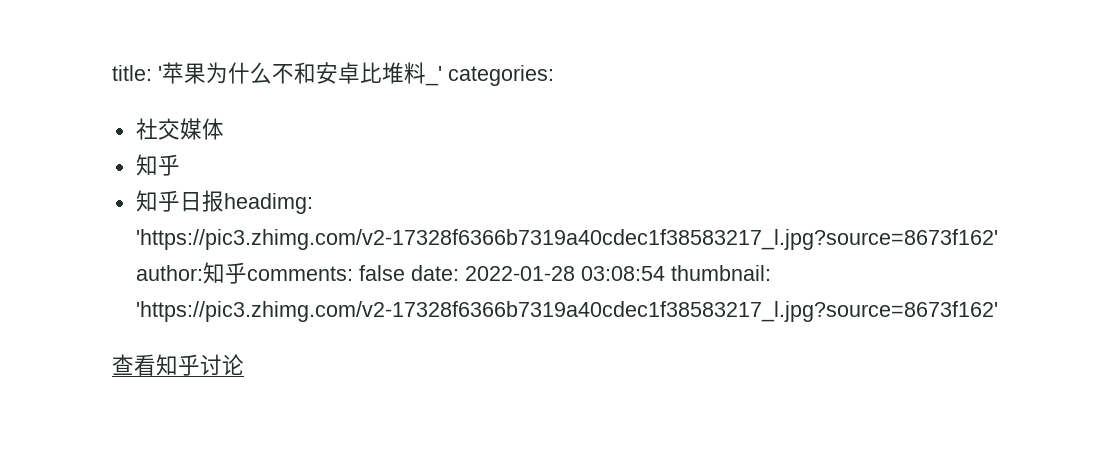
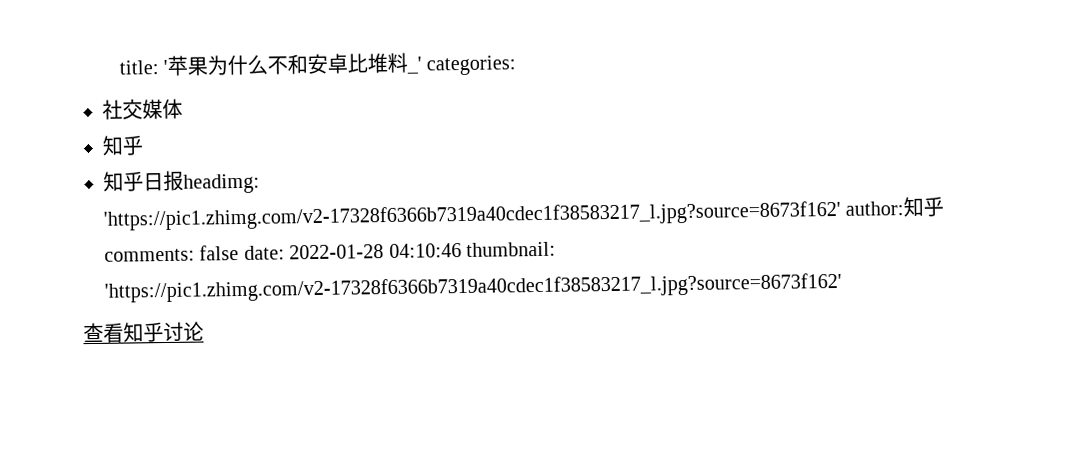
- 知乎日报headimg: 'https://pic3.zhimg.com/v2-17328f6366b7319a40cdec1f38583217_l.jpg?source=8673f162' author:知乎comments: false date: 2022-01-28 03:08:54 thumbnail: 'https://pic3.zhimg.com/v2-17328f6366b7319a40cdec1f38583217_l.jpg?source=8673f162'
+ 知乎日报headimg: 'https://pic1.zhimg.com/v2-17328f6366b7319a40cdec1f38583217_l.jpg?source=8673f162' author:知乎comments: false date: 2022-01-28 04:10:46 thumbnail: 'https://pic1.zhimg.com/v2-17328f6366b7319a40cdec1f38583217_l.jpg?source=8673f162'

